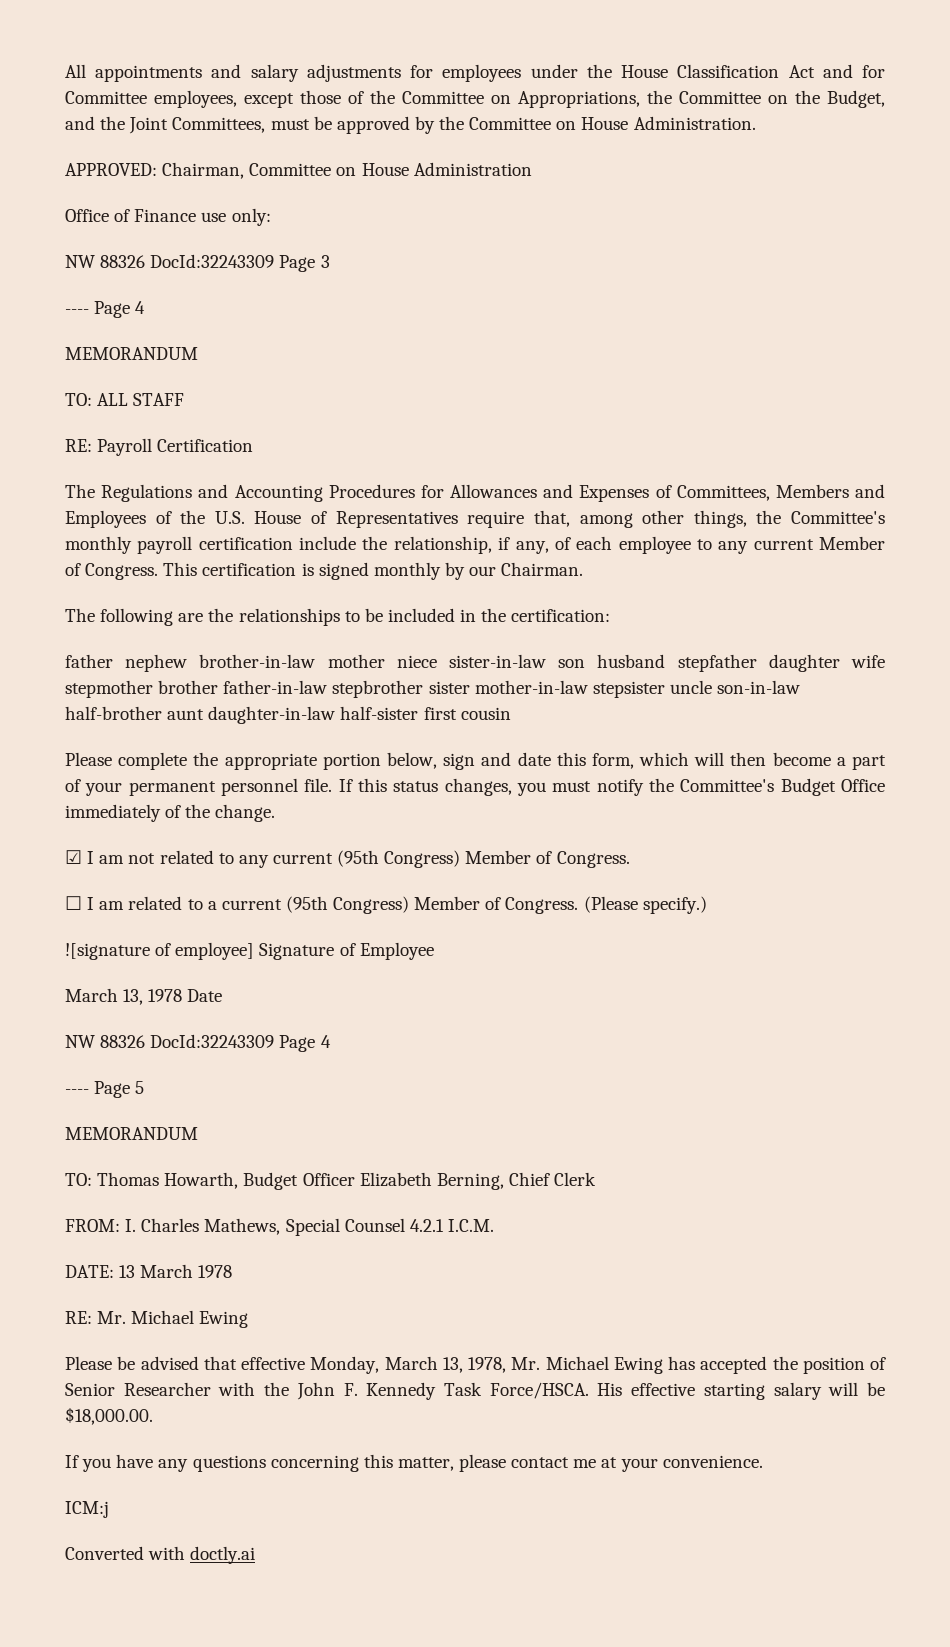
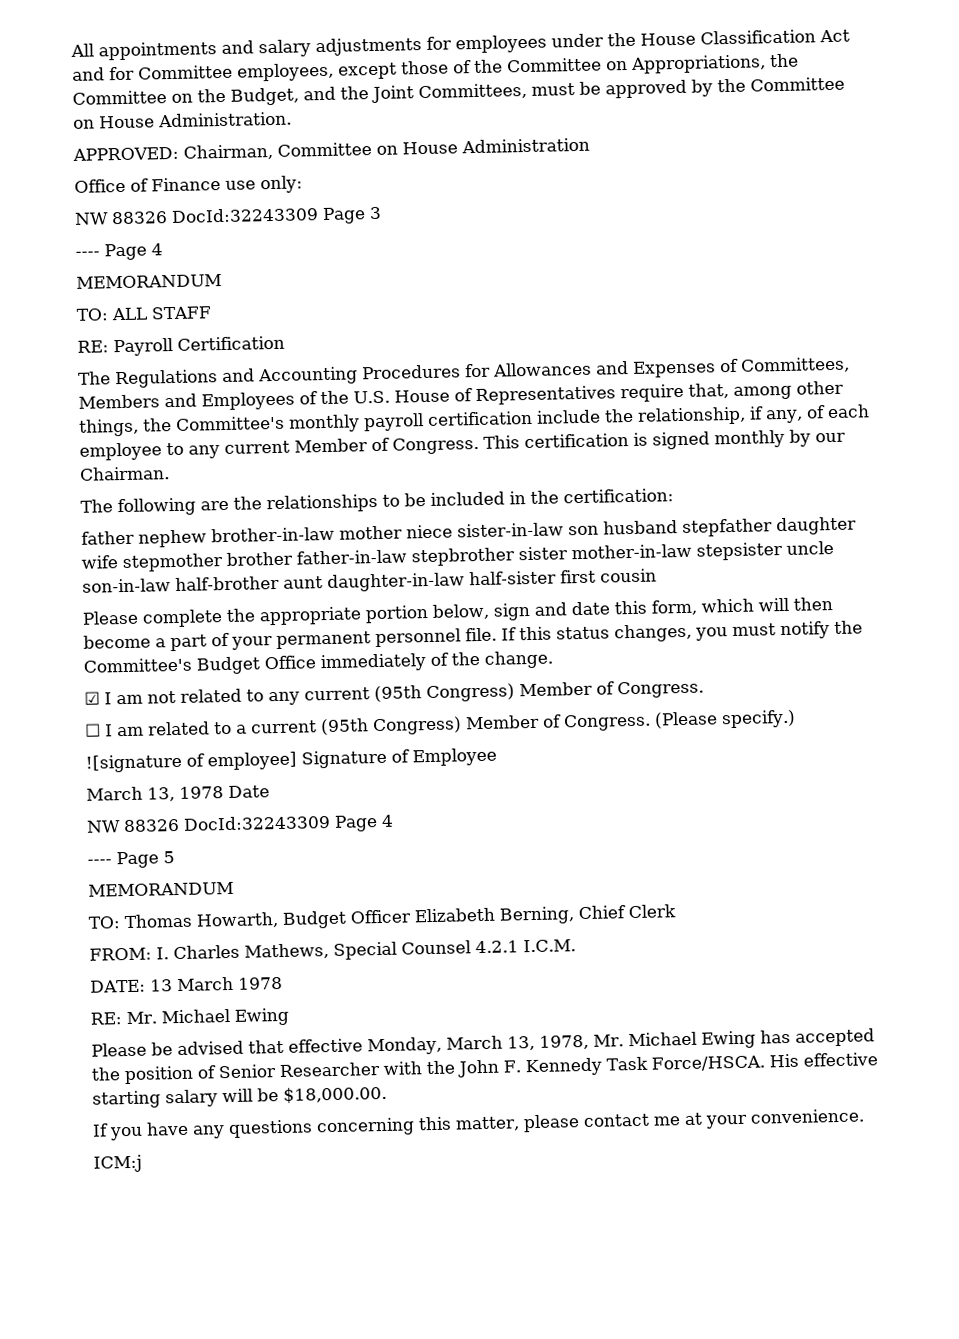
- Converted with doctly.ai

